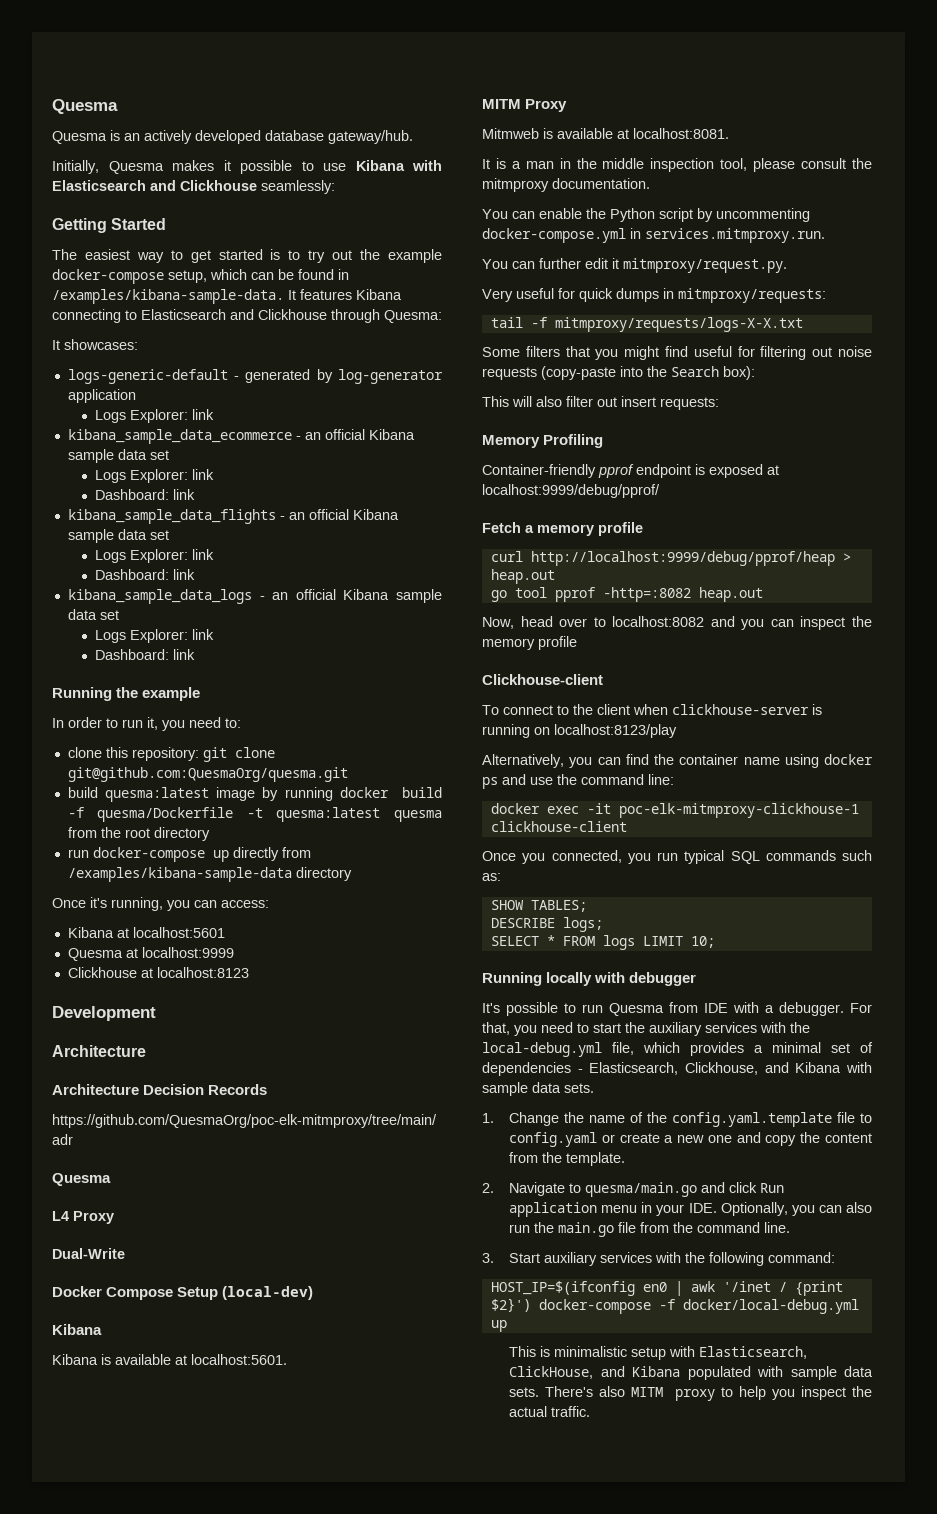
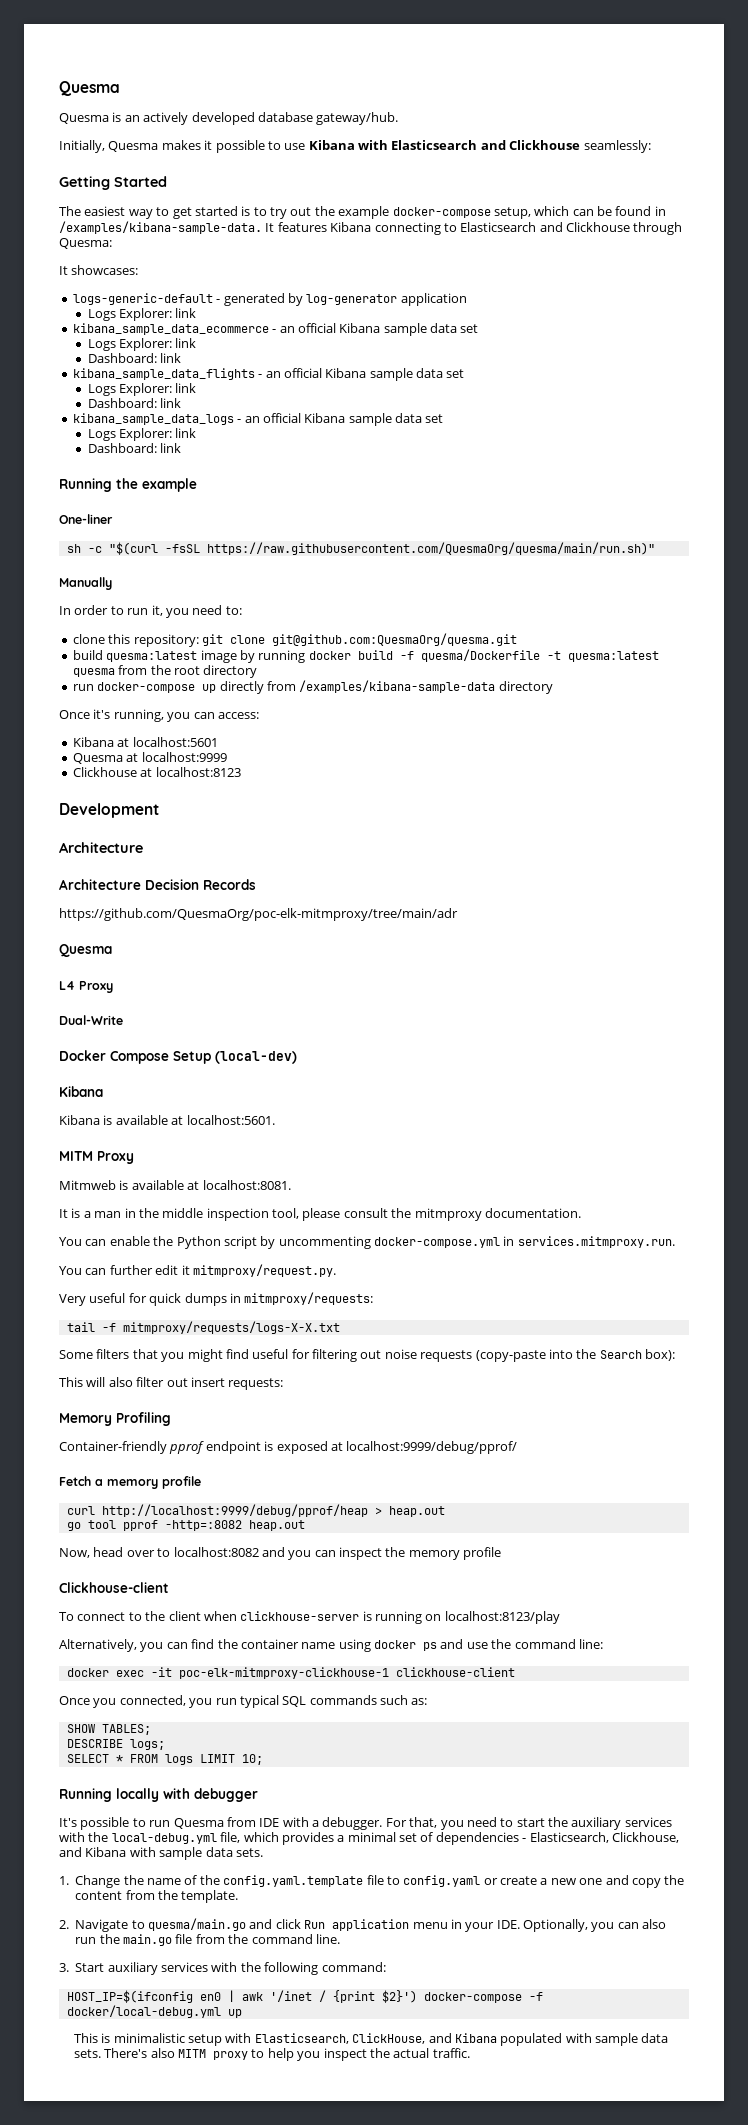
+ One-liner
+ sh -c "$(curl -fsSL https://raw.githubusercontent.com/QuesmaOrg/quesma/main/run.sh)"
+ Manually

